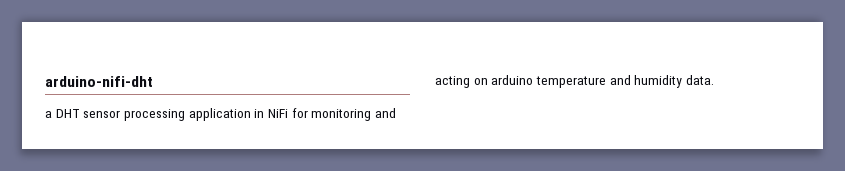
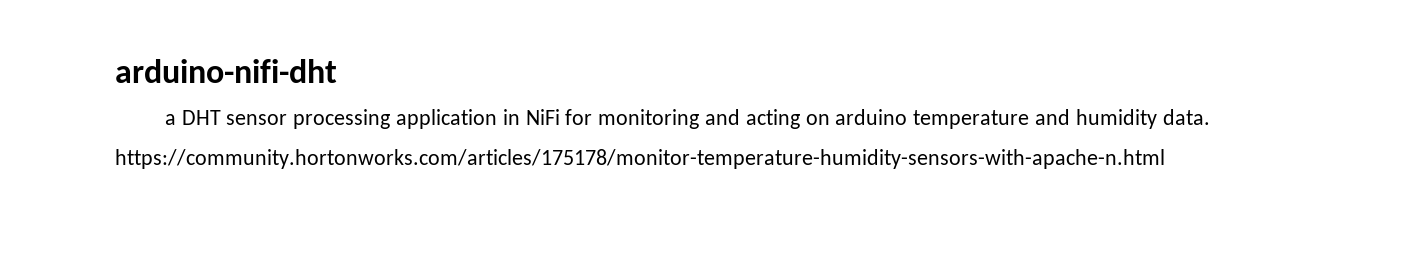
+ https://community.hortonworks.com/articles/175178/monitor-temperature-humidity-sensors-with-apache-n.html

